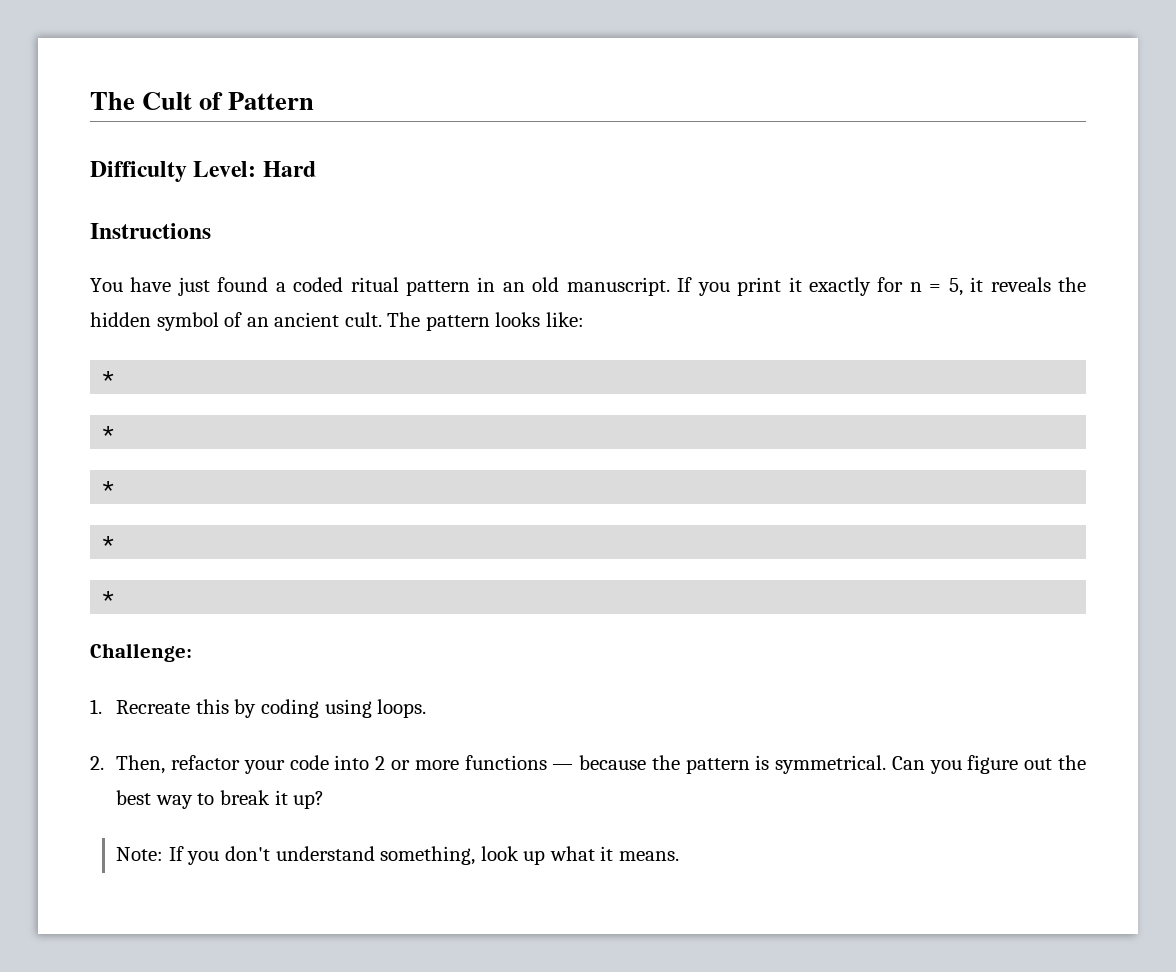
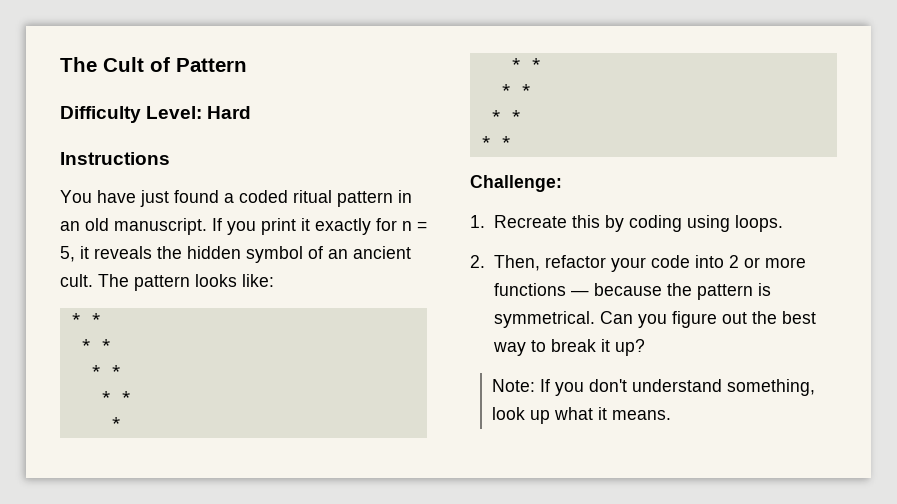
  The pattern looks like:
+ * *
+ * *
+ * *
+ * *
  *
- *
- *
- *
- *
+ * *
+ * *
+ * *
+ * *

